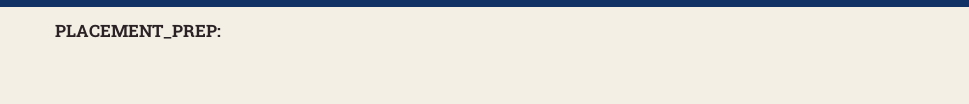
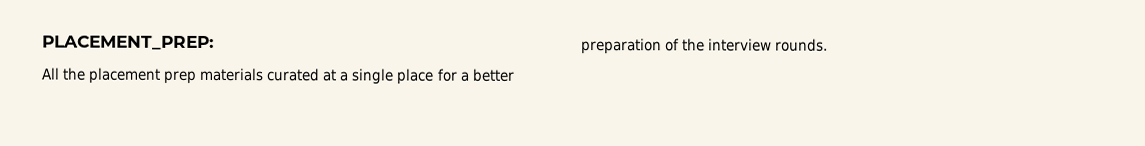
+ All the placement prep materials curated at a single place for a better preparation of the interview rounds.

